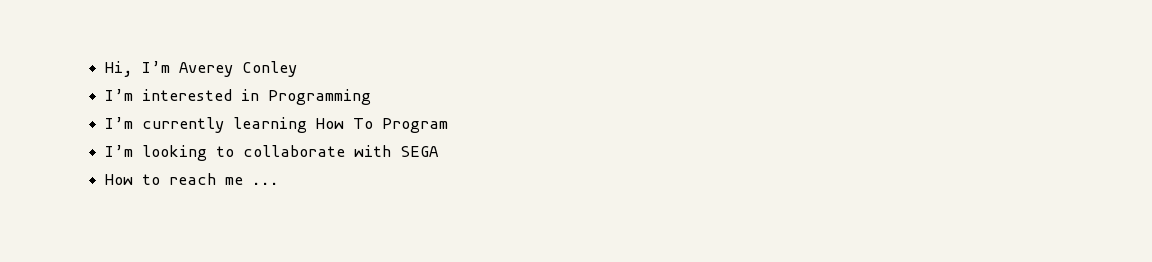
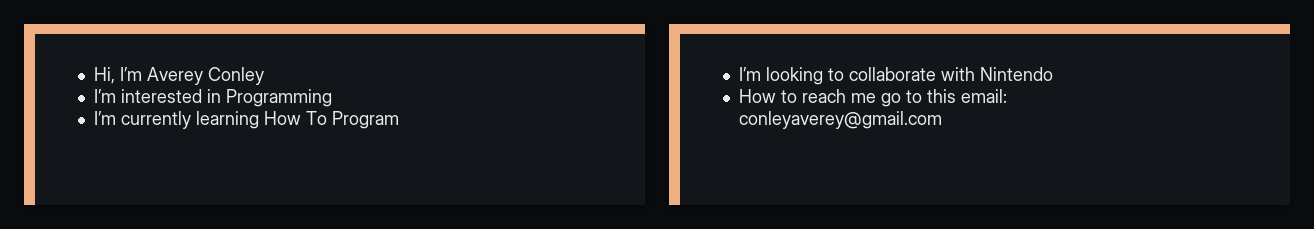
- I’m looking to collaborate with SEGA
+ I’m looking to collaborate with Nintendo
- How to reach me ...
+ How to reach me go to this email: conleyaverey@gmail.com

